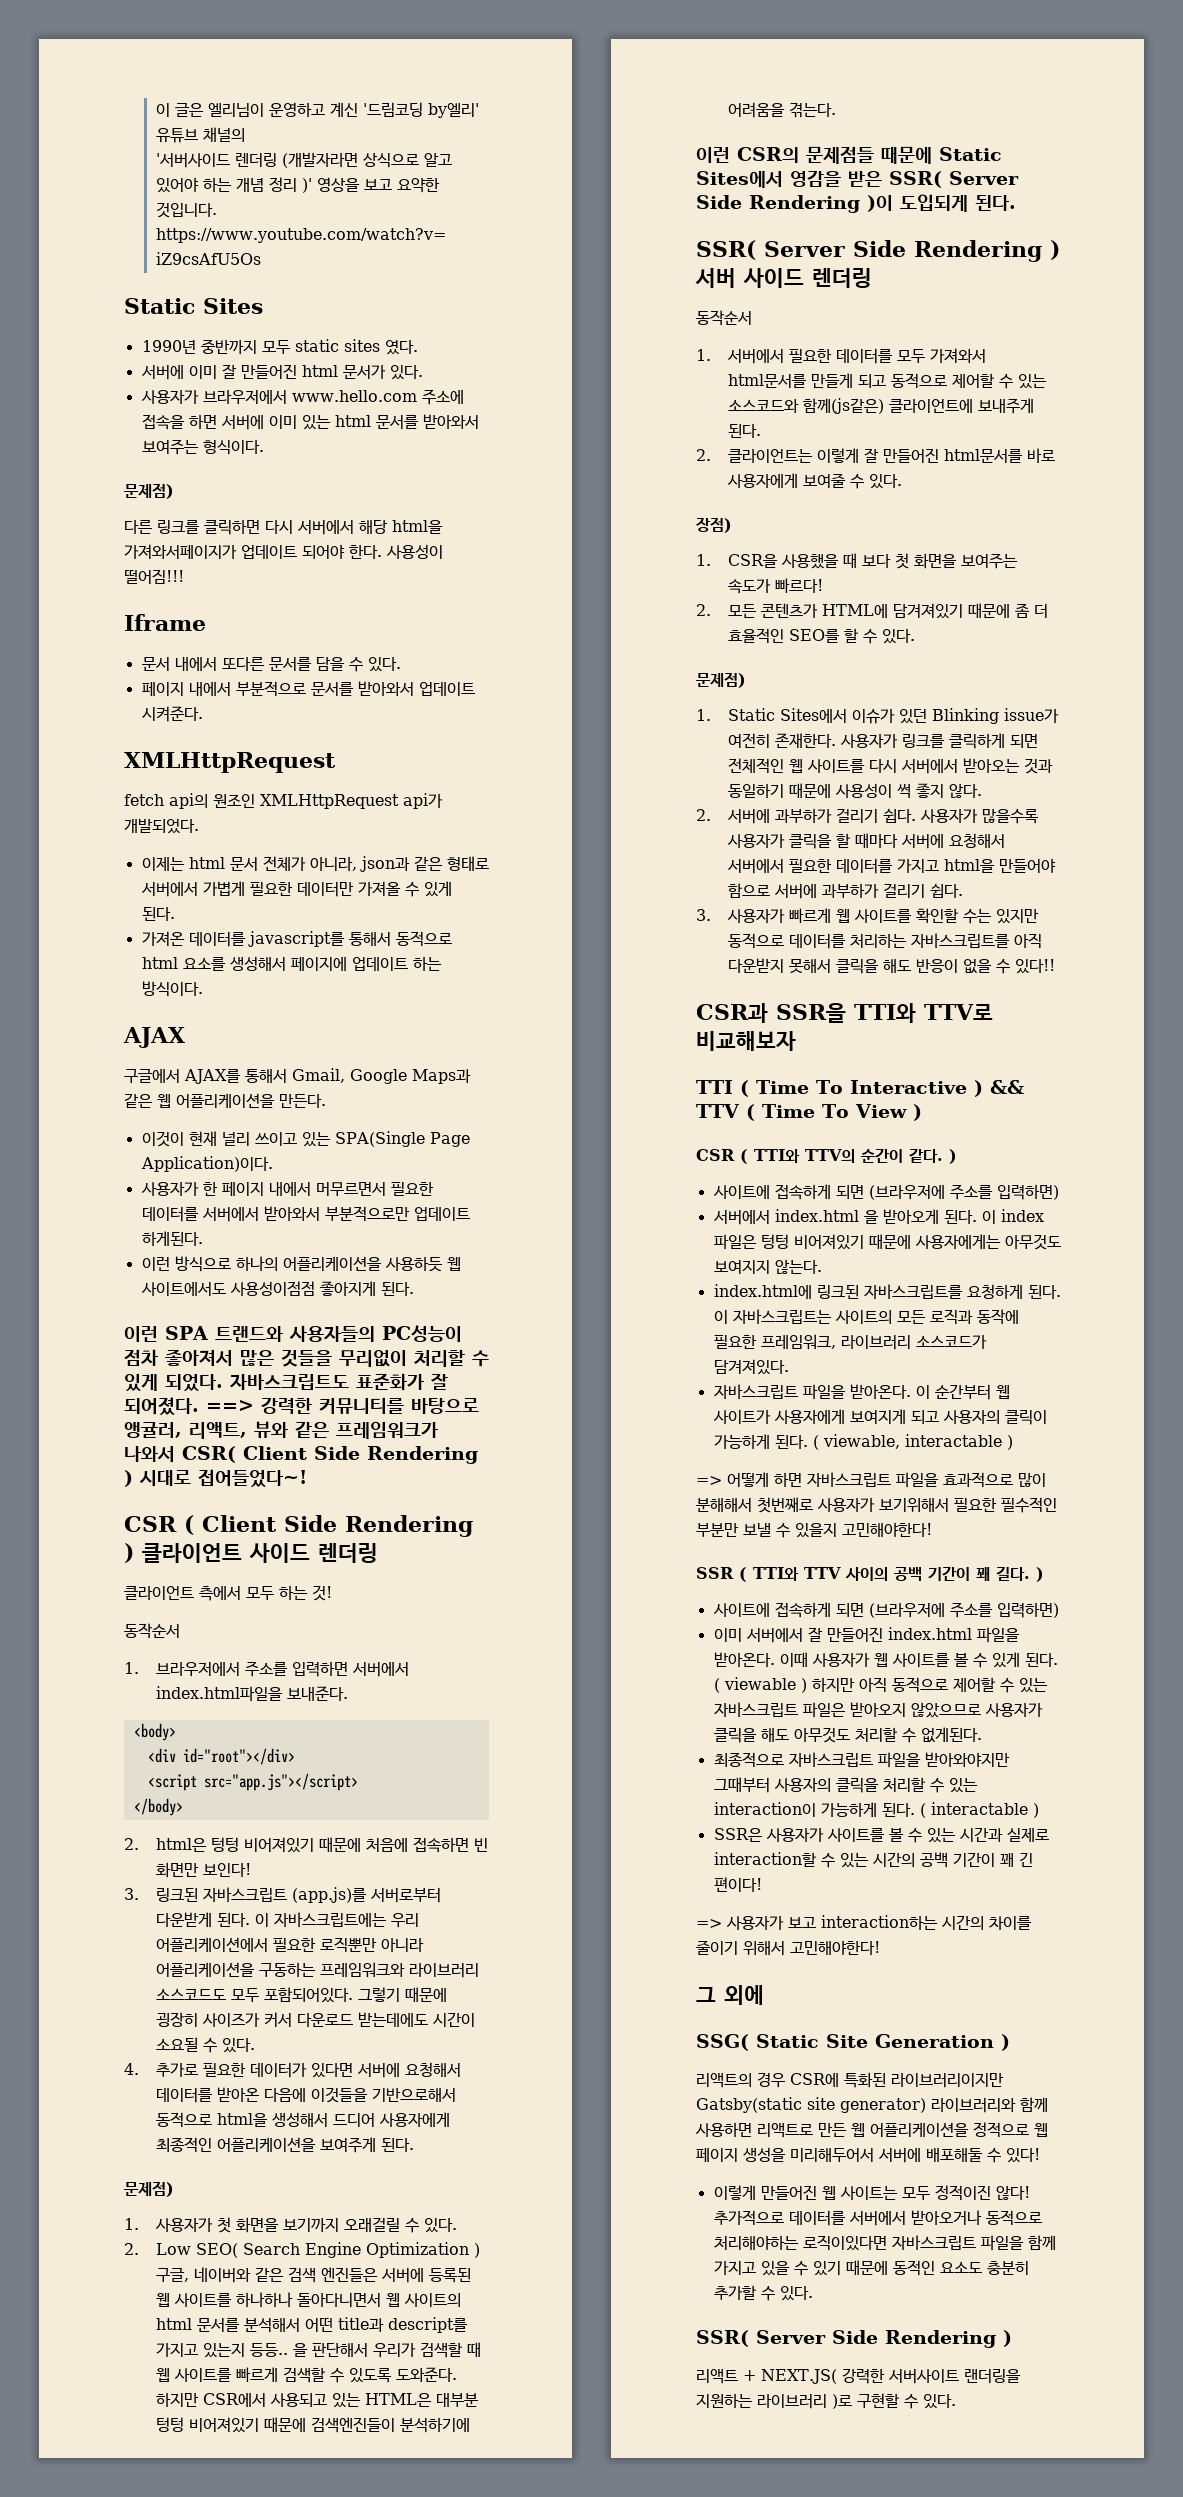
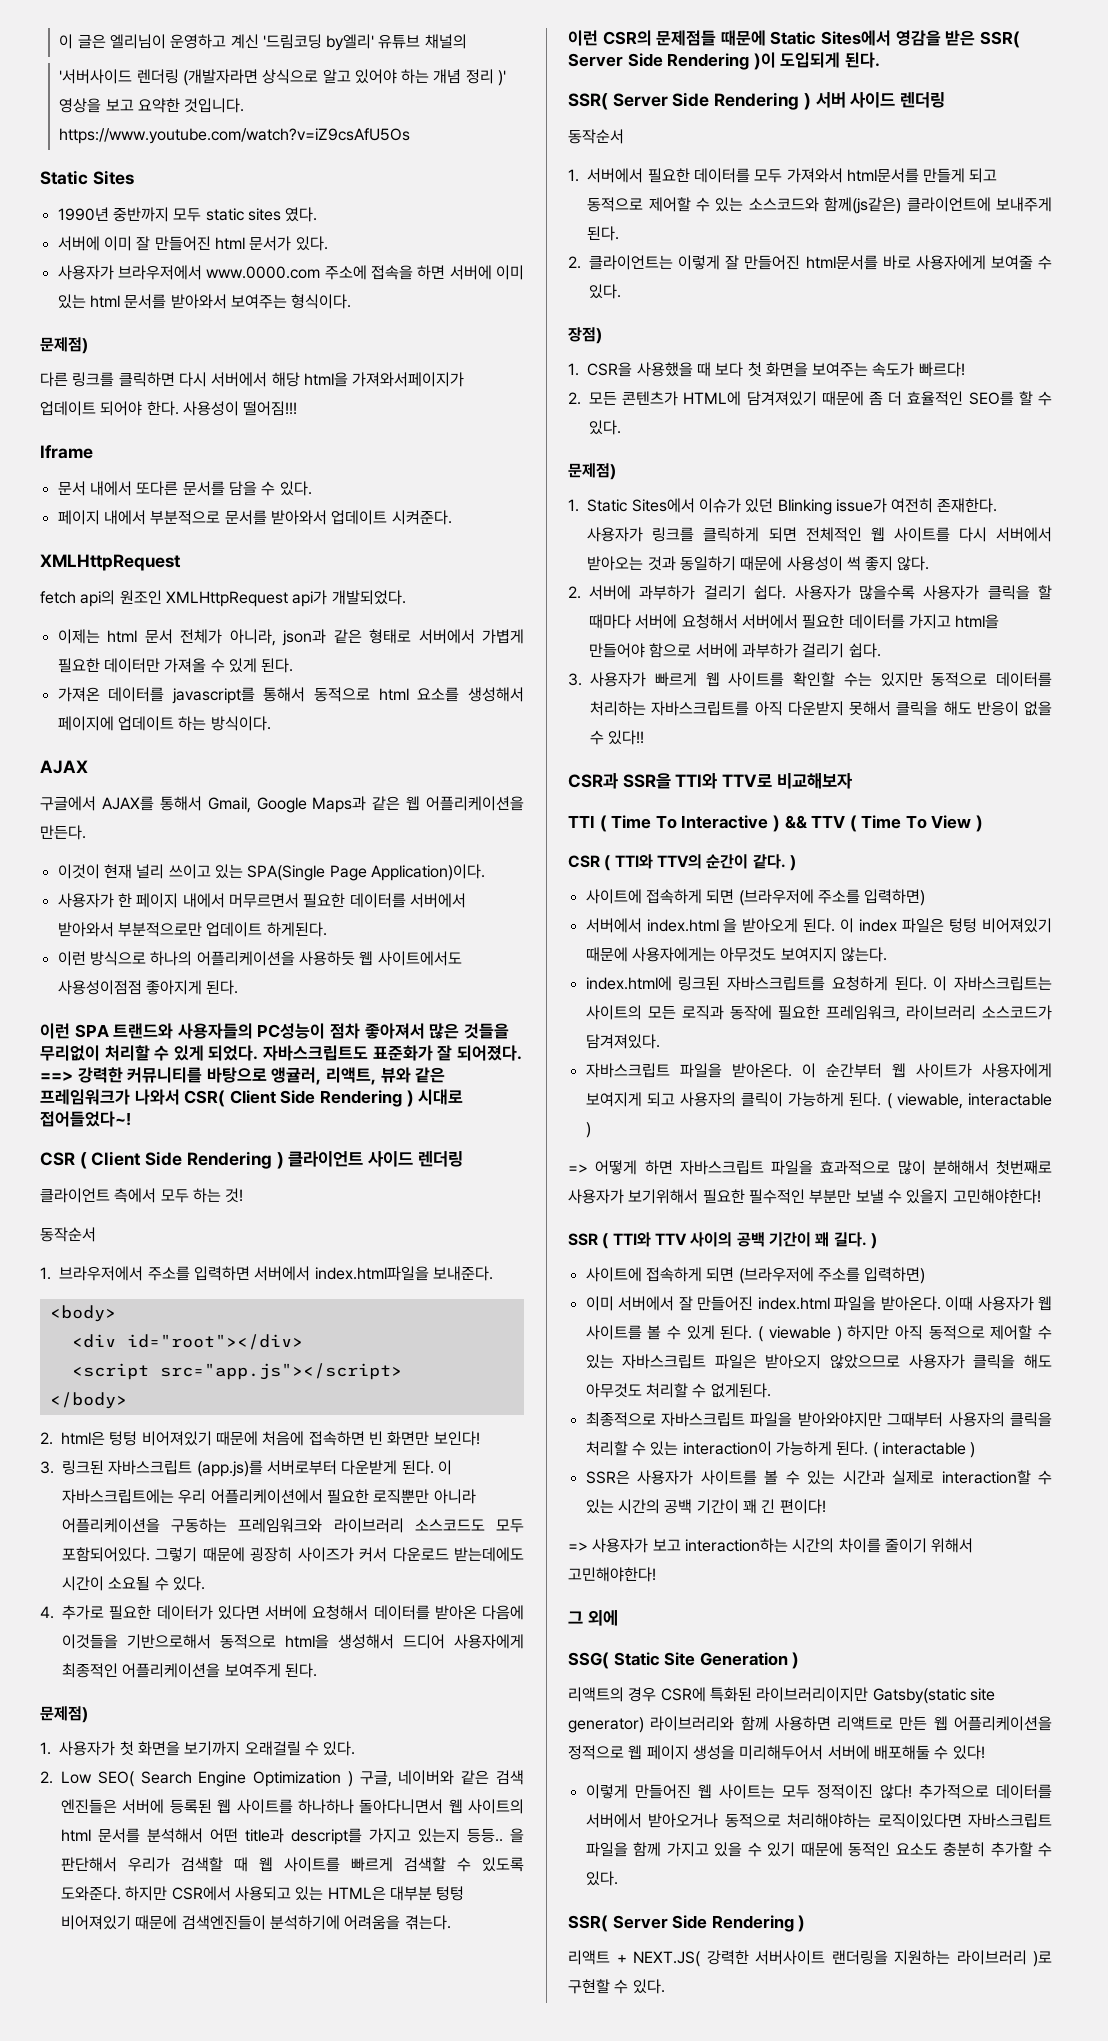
- 사용자가 브라우저에서 www.hello.com 주소에 접속을 하면 서버에 이미 있는 html 문서를 받아와서 보여주는 형식이다.
+ 사용자가 브라우저에서 www.0000.com 주소에 접속을 하면 서버에 이미 있는 html 문서를 받아와서 보여주는 형식이다.

